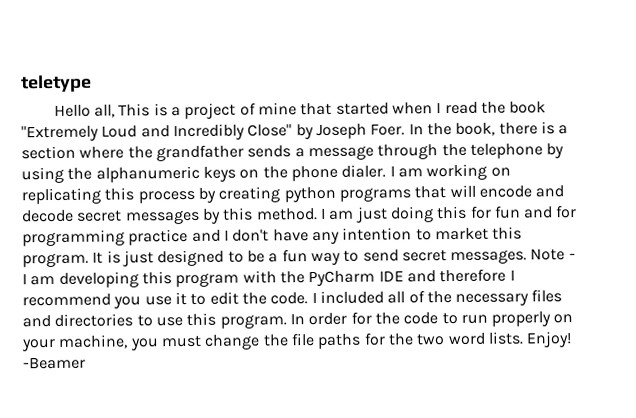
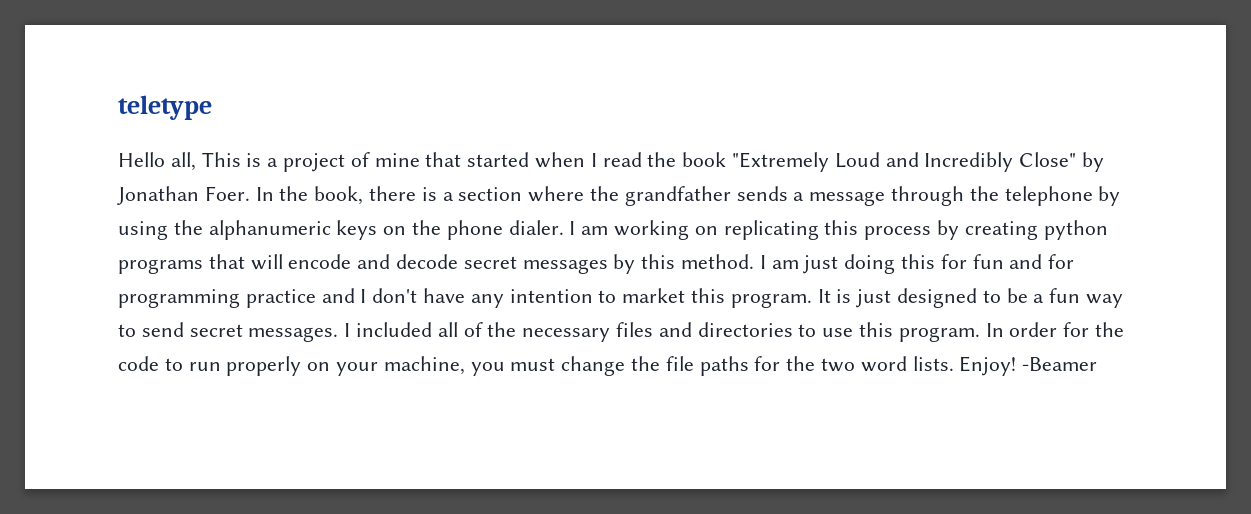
- Hello all, This is a project of mine that started when I read the book "Extremely Loud and Incredibly Close" by Joseph Foer.
+ Hello all, This is a project of mine that started when I read the book "Extremely Loud and Incredibly Close" by Jonathan Foer.
- Note - I am developing this program with the PyCharm IDE and therefore I recommend you use it to edit the code.

